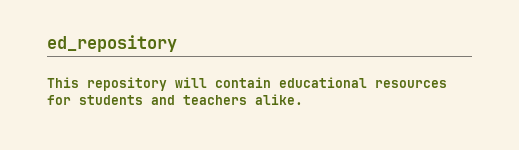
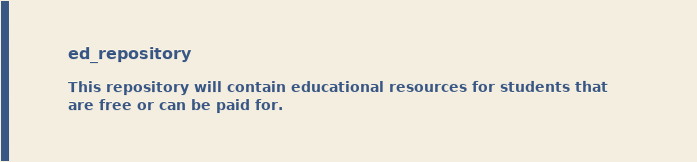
- This repository will contain educational resources for students and teachers alike.
+ This repository will contain educational resources for students that are free or can be paid for.

